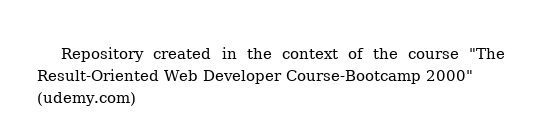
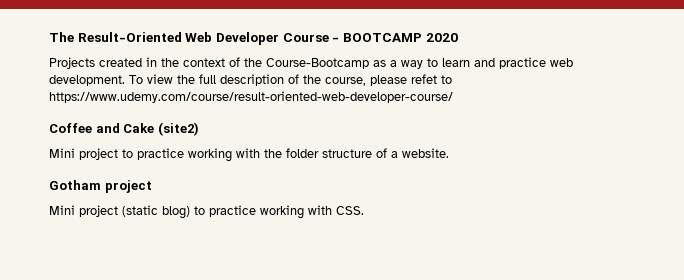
- Repository created in the context of the course "The Result-Oriented Web Developer Course-Bootcamp 2000" (udemy.com)
+ The Result-Oriented Web Developer Course - BOOTCAMP 2020
+ Projects created in the context of the Course-Bootcamp as a way to learn and practice web development. To view the full description of the course, please refet to https://www.udemy.com/course/result-oriented-web-developer-course/
+ Coffee and Cake (site2)
+ Mini project to practice working with the folder structure of a website.
+ Gotham project
+ Mini project (static blog) to practice working with CSS.

